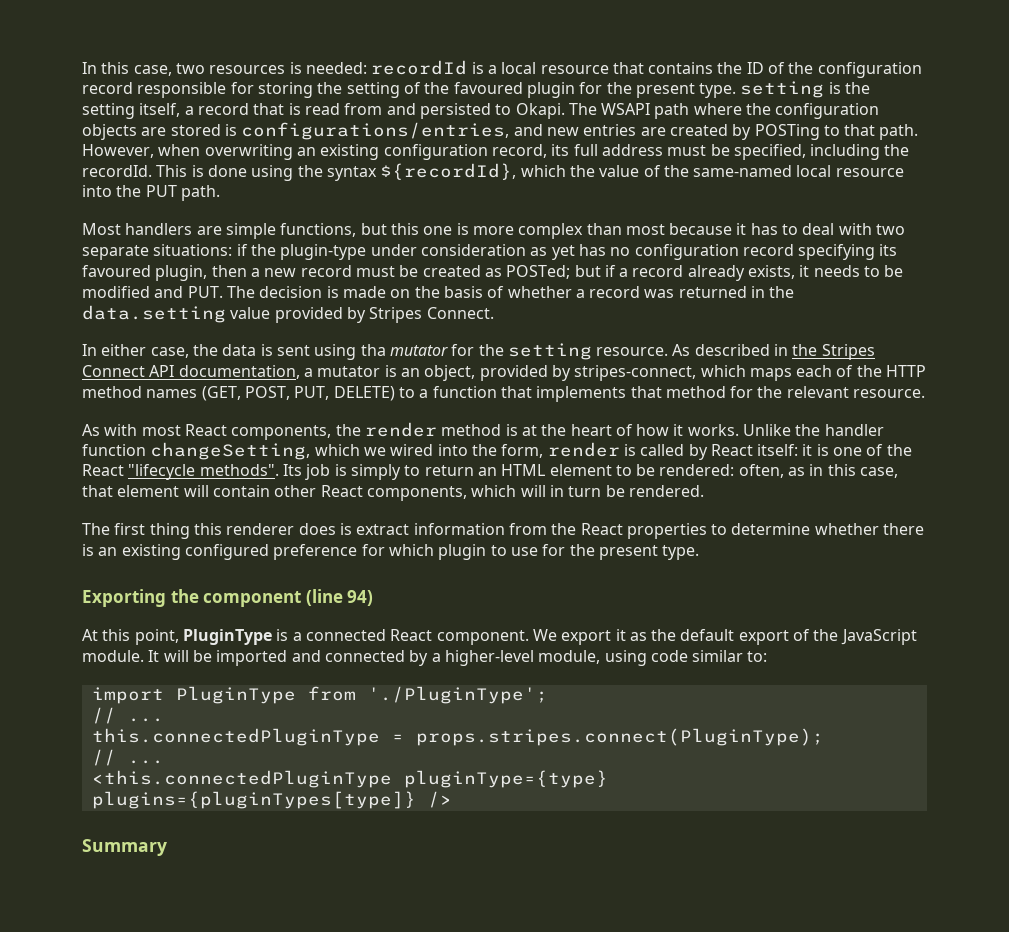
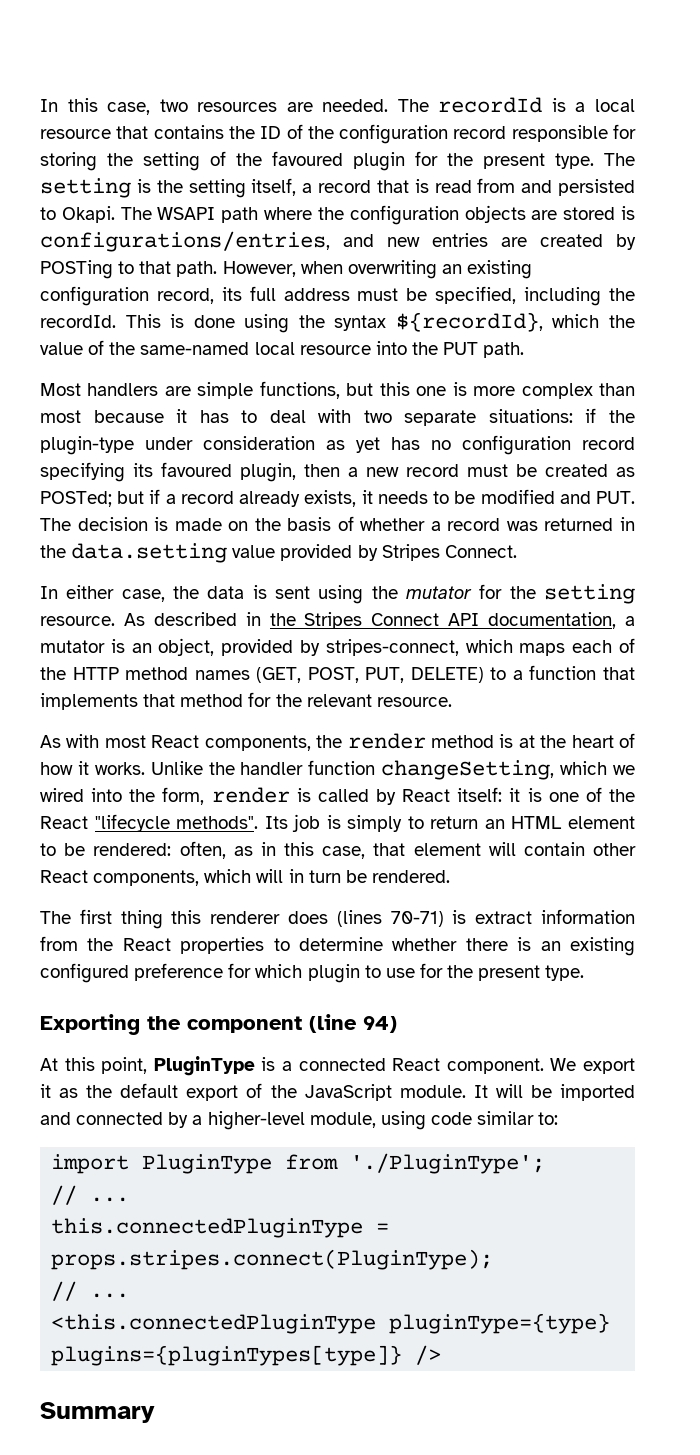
- In this case, two resources is needed: recordId is a local resource that contains the ID of the configuration record responsible for storing the setting of the favoured plugin for the present type. setting is the setting itself, a record that is read from and persisted to Okapi.
+ In this case, two resources are needed. The recordId is a local resource that contains the ID of the configuration record responsible for storing the setting of the favoured plugin for the present type. The setting is the setting itself, a record that is read from and persisted to Okapi.
- In either case, the data is sent using tha mutator for the setting resource.
+ In either case, the data is sent using the mutator for the setting resource.
- The first thing this renderer does is extract information from the React properties to determine whether there is an existing configured preference for which plugin to use for the present type.
+ The first thing this renderer does (lines 70-71) is extract information from the React properties to determine whether there is an existing configured preference for which plugin to use for the present type.

